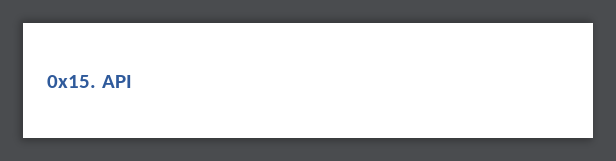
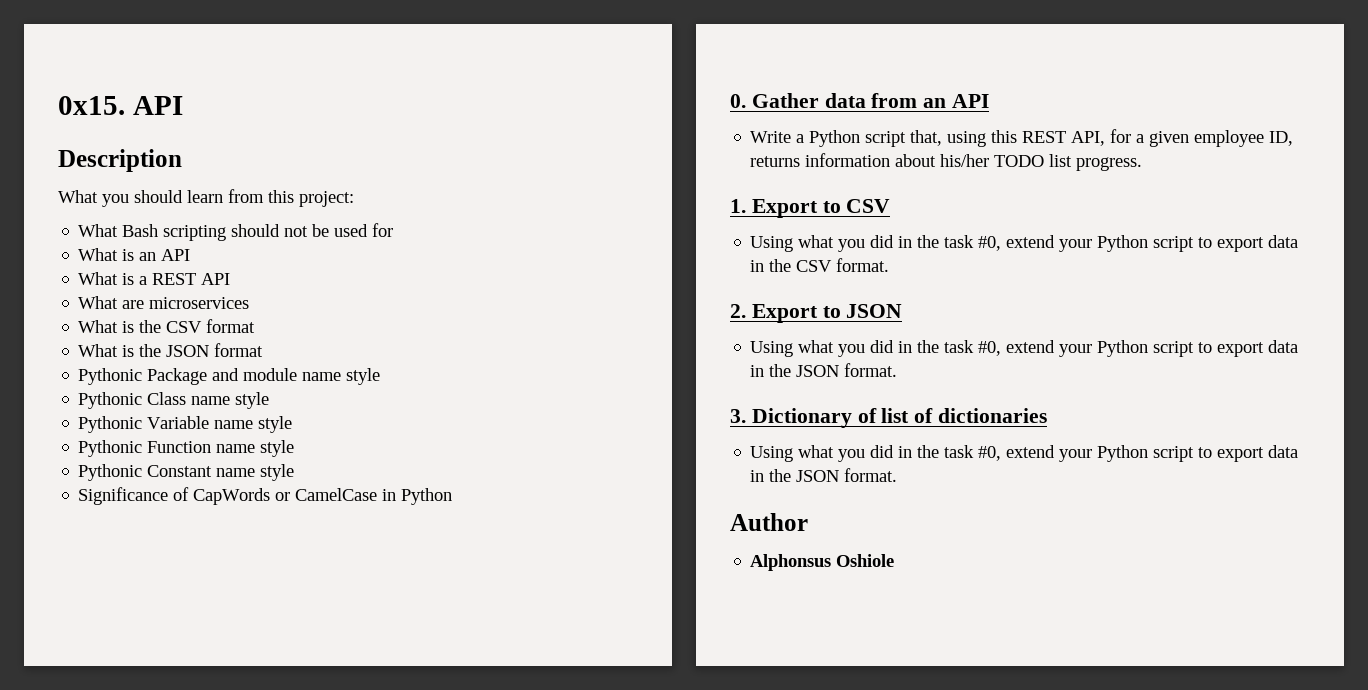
+ Description
+ What you should learn from this project:
+ What Bash scripting should not be used for
+ What is an API
+ What is a REST API
+ What are microservices
+ What is the CSV format
+ What is the JSON format
+ Pythonic Package and module name style
+ Pythonic Class name style
+ Pythonic Variable name style
+ Pythonic Function name style
+ Pythonic Constant name style
+ Significance of CapWords or CamelCase in Python
+ 0. Gather data from an API
+ Write a Python script that, using this REST API, for a given employee ID, returns information about his/her TODO list progress.
+ 1. Export to CSV
+ Using what you did in the task #0, extend your Python script to export data in the CSV format.
+ 2. Export to JSON
+ Using what you did in the task #0, extend your Python script to export data in the JSON format.
+ 3. Dictionary of list of dictionaries
+ Using what you did in the task #0, extend your Python script to export data in the JSON format.
+ Author
+ Alphonsus Oshiole

